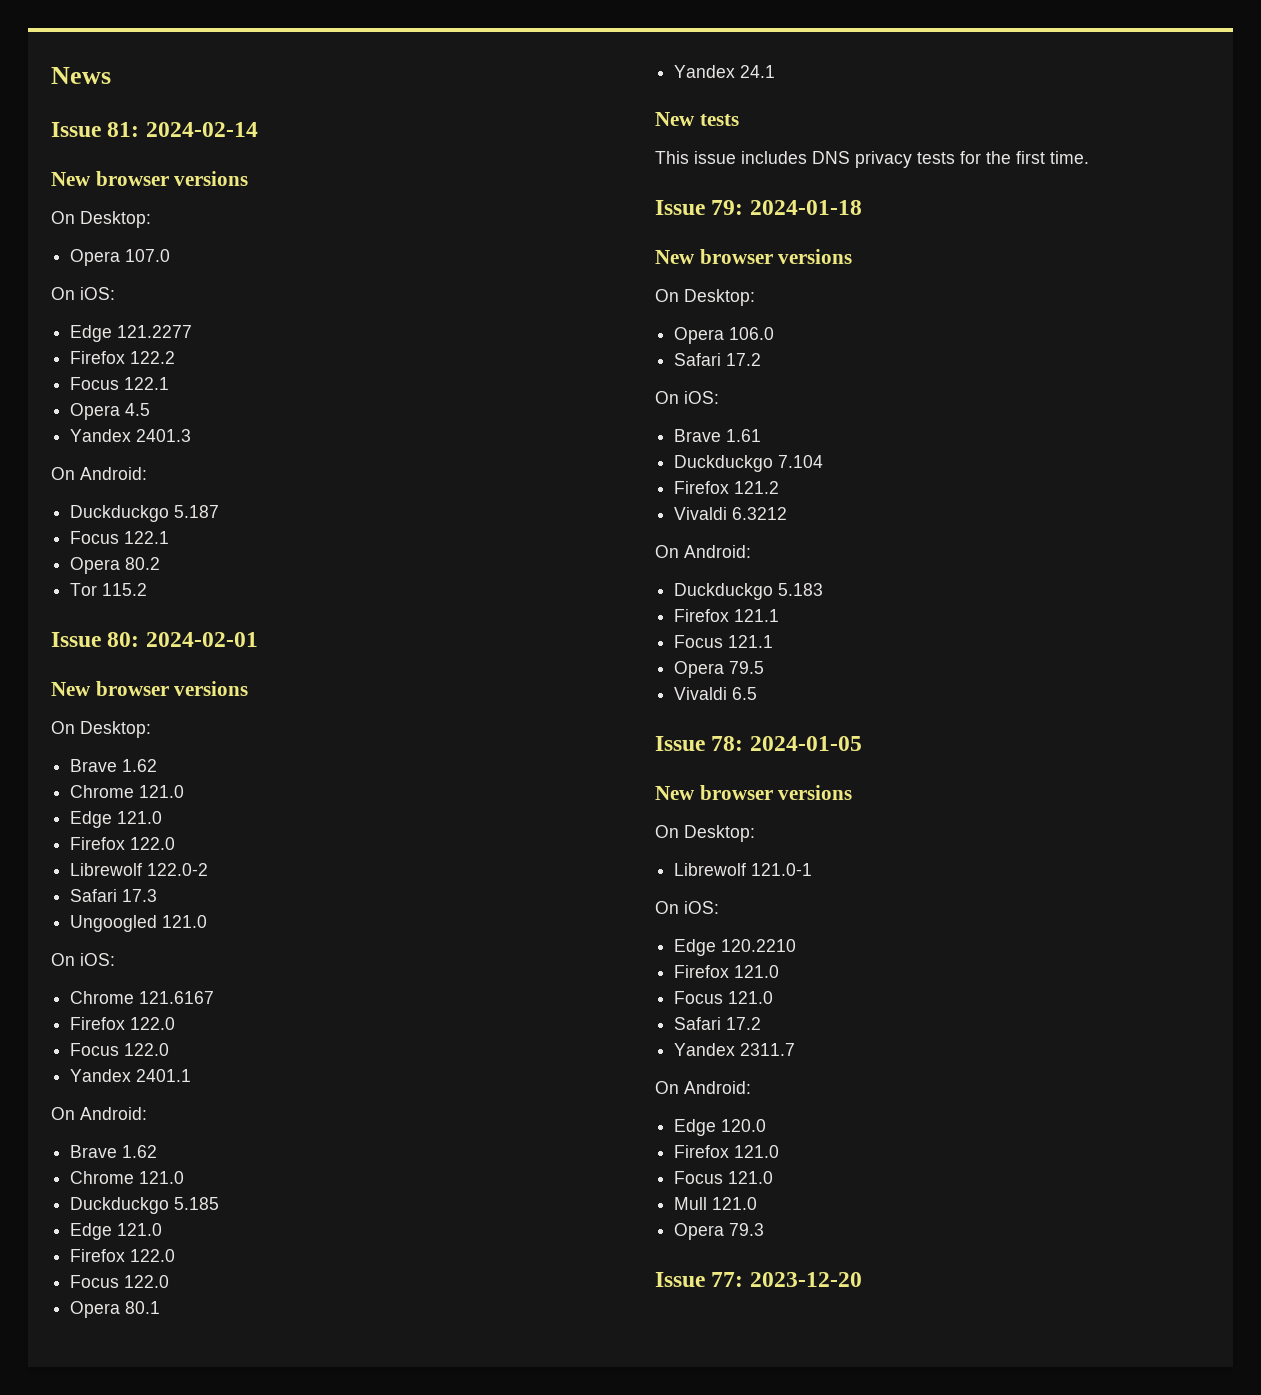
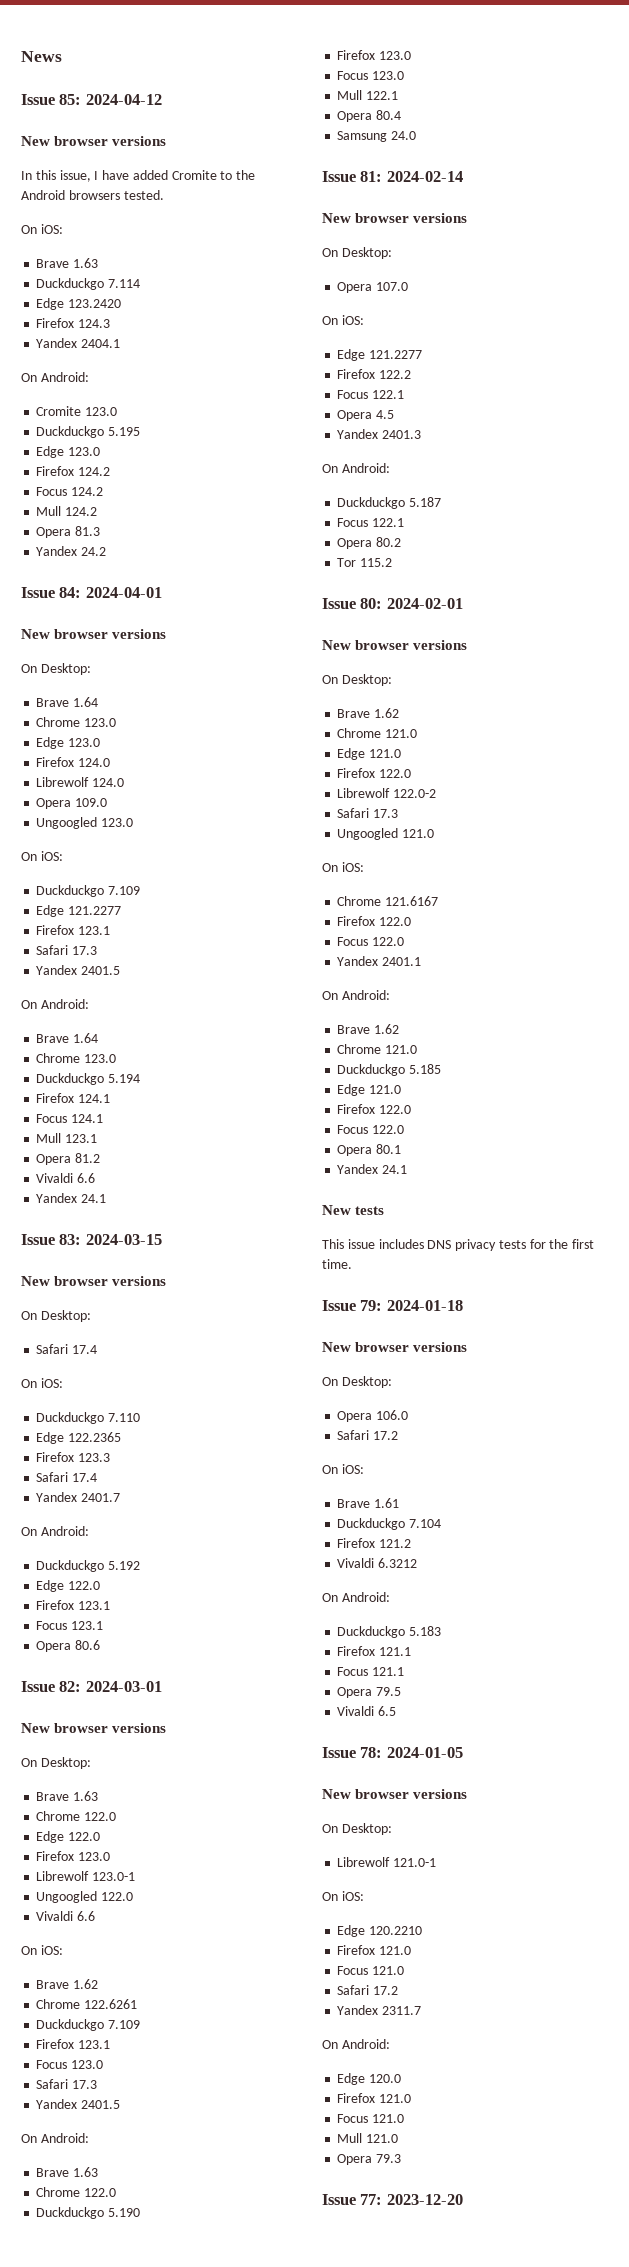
+ Issue 85: 2024-04-12
+ New browser versions
+ In this issue, I have added Cromite to the Android browsers tested.
+ On iOS:
+ Brave 1.63
+ Duckduckgo 7.114
+ Edge 123.2420
+ Firefox 124.3
+ Yandex 2404.1
+ On Android:
+ Cromite 123.0
+ Duckduckgo 5.195
+ Edge 123.0
+ Firefox 124.2
+ Focus 124.2
+ Mull 124.2
+ Opera 81.3
+ Yandex 24.2
+ Issue 84: 2024-04-01
+ New browser versions
+ On Desktop:
+ Brave 1.64
+ Chrome 123.0
+ Edge 123.0
+ Firefox 124.0
+ Librewolf 124.0
+ Opera 109.0
+ Ungoogled 123.0
+ On iOS:
+ Duckduckgo 7.109
+ Edge 121.2277
+ Firefox 123.1
+ Safari 17.3
+ Yandex 2401.5
+ On Android:
+ Brave 1.64
+ Chrome 123.0
+ Duckduckgo 5.194
+ Firefox 124.1
+ Focus 124.1
+ Mull 123.1
+ Opera 81.2
+ Vivaldi 6.6
+ Yandex 24.1
+ Issue 83: 2024-03-15
+ New browser versions
+ On Desktop:
+ Safari 17.4
+ On iOS:
+ Duckduckgo 7.110
+ Edge 122.2365
+ Firefox 123.3
+ Safari 17.4
+ Yandex 2401.7
+ On Android:
+ Duckduckgo 5.192
+ Edge 122.0
+ Firefox 123.1
+ Focus 123.1
+ Opera 80.6
+ Issue 82: 2024-03-01
+ New browser versions
+ On Desktop:
+ Brave 1.63
+ Chrome 122.0
+ Edge 122.0
+ Firefox 123.0
+ Librewolf 123.0-1
+ Ungoogled 122.0
+ Vivaldi 6.6
+ On iOS:
+ Brave 1.62
+ Chrome 122.6261
+ Duckduckgo 7.109
+ Firefox 123.1
+ Focus 123.0
+ Safari 17.3
+ Yandex 2401.5
+ On Android:
+ Brave 1.63
+ Chrome 122.0
+ Duckduckgo 5.190
+ Firefox 123.0
+ Focus 123.0
+ Mull 122.1
+ Opera 80.4
+ Samsung 24.0

